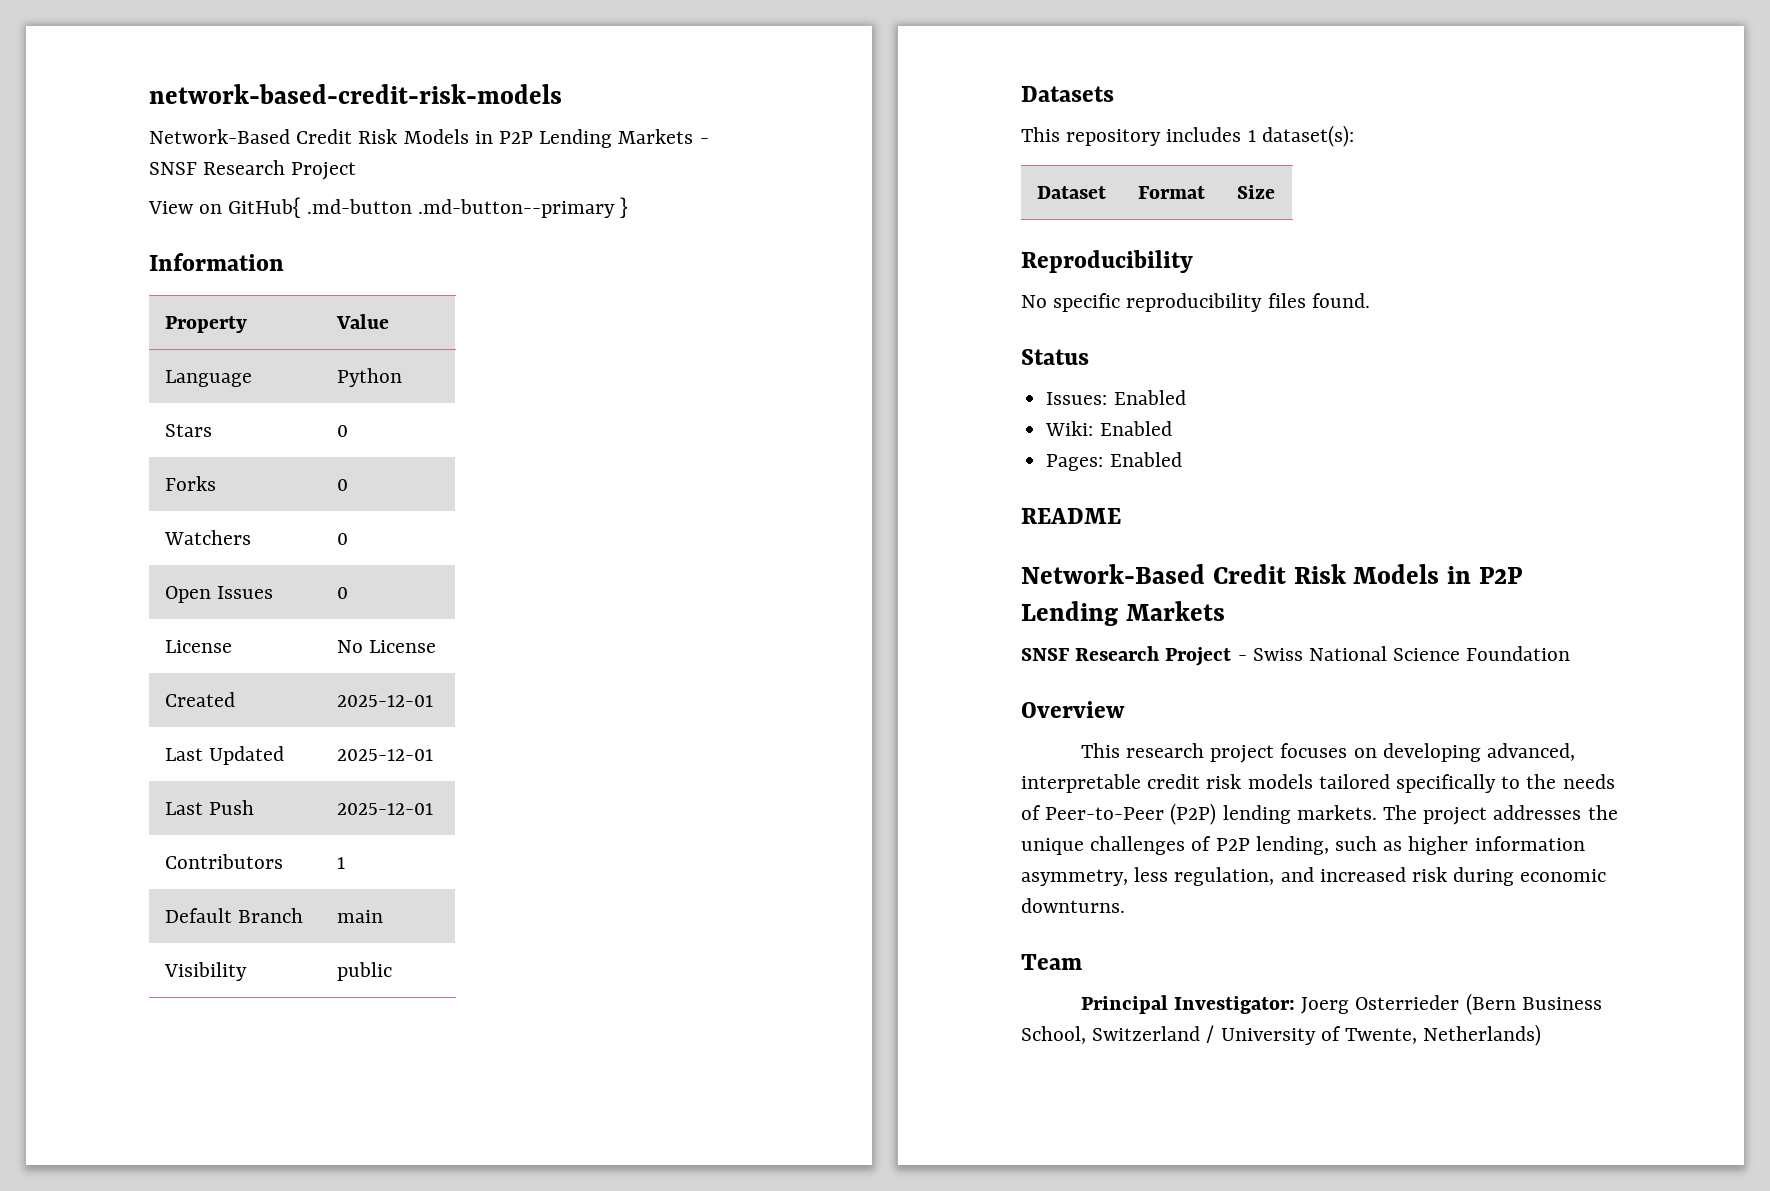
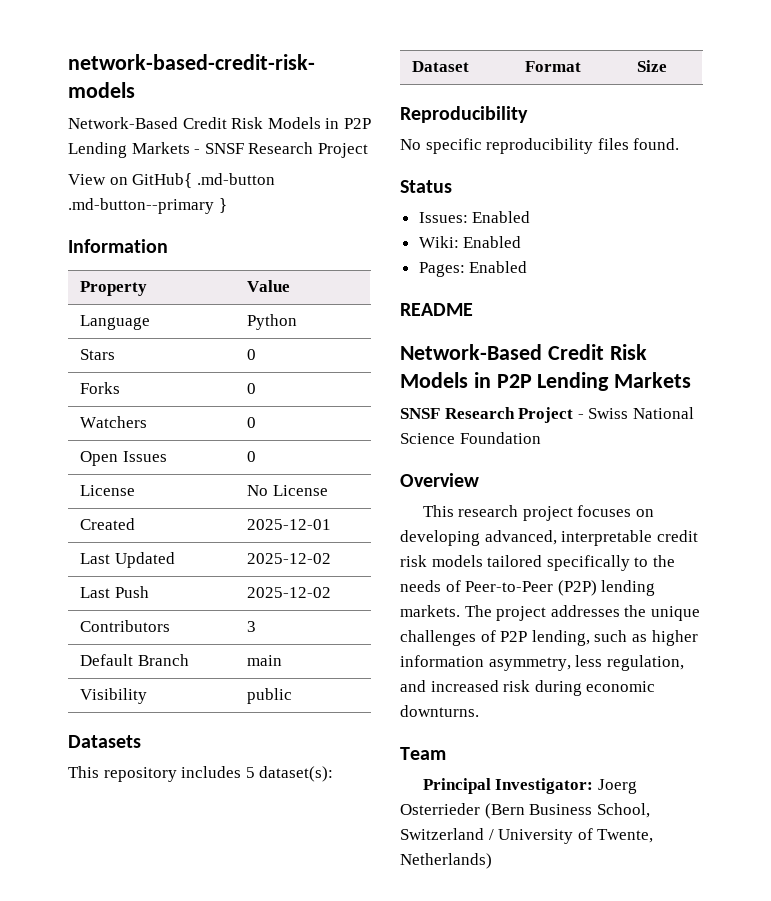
- Last Updated | 2025-12-01
+ Last Updated | 2025-12-02
- Last Push | 2025-12-01
+ Last Push | 2025-12-02
- Contributors | 1
+ Contributors | 3
- This repository includes 1 dataset(s):
+ This repository includes 5 dataset(s):

